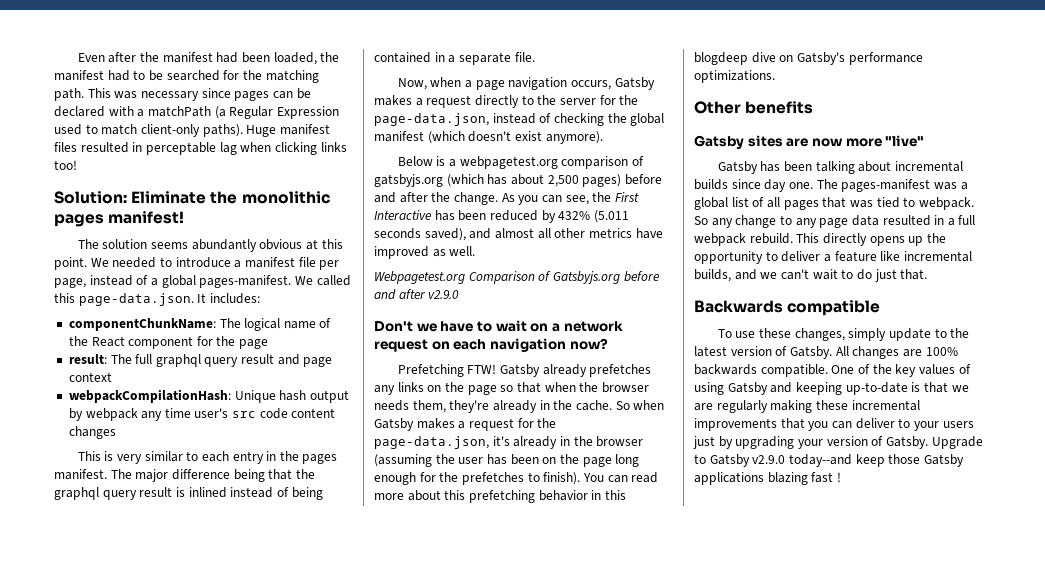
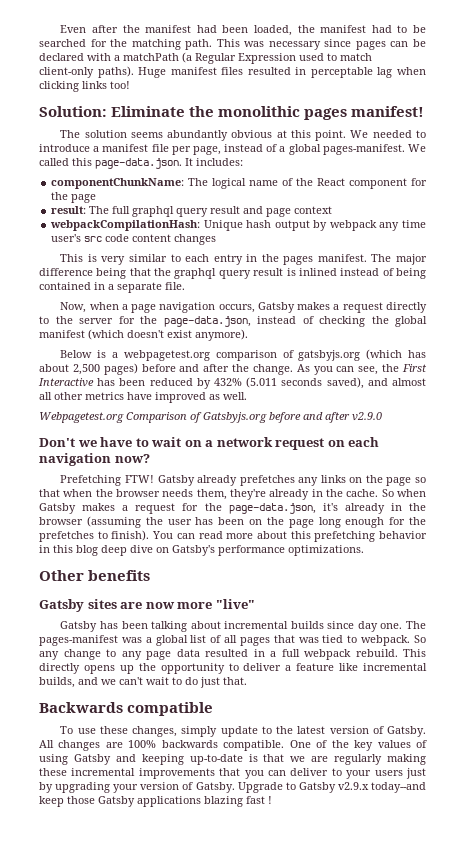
- You can read more about this prefetching behavior in this blogdeep dive on Gatsby's performance optimizations.
+ You can read more about this prefetching behavior in this blog deep dive on Gatsby's performance optimizations.
- Upgrade to Gatsby v2.9.0 today--and keep those Gatsby applications blazing fast !
+ Upgrade to Gatsby v2.9.x today--and keep those Gatsby applications blazing fast !

